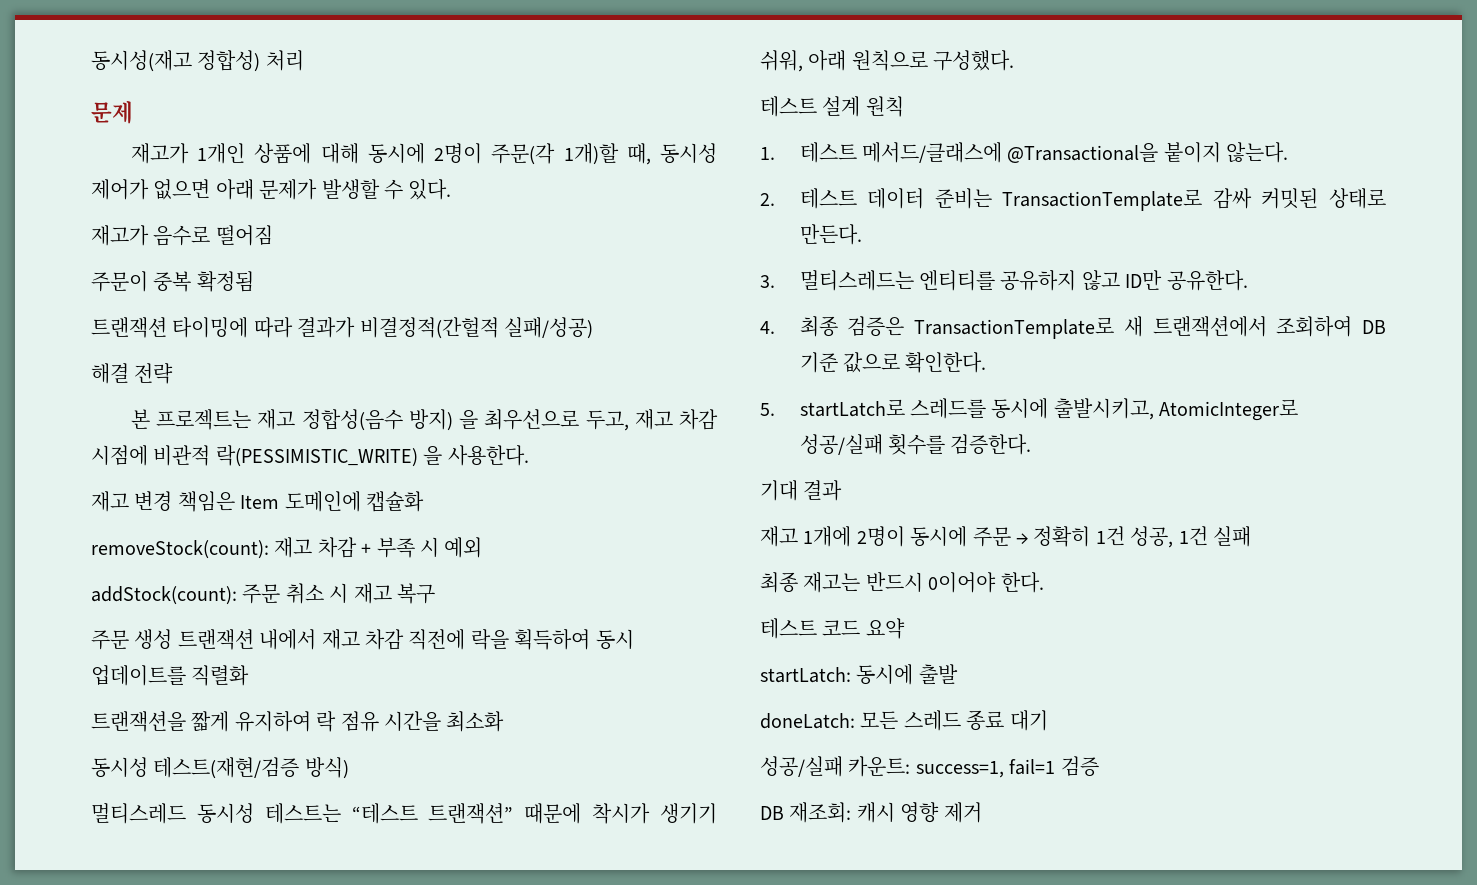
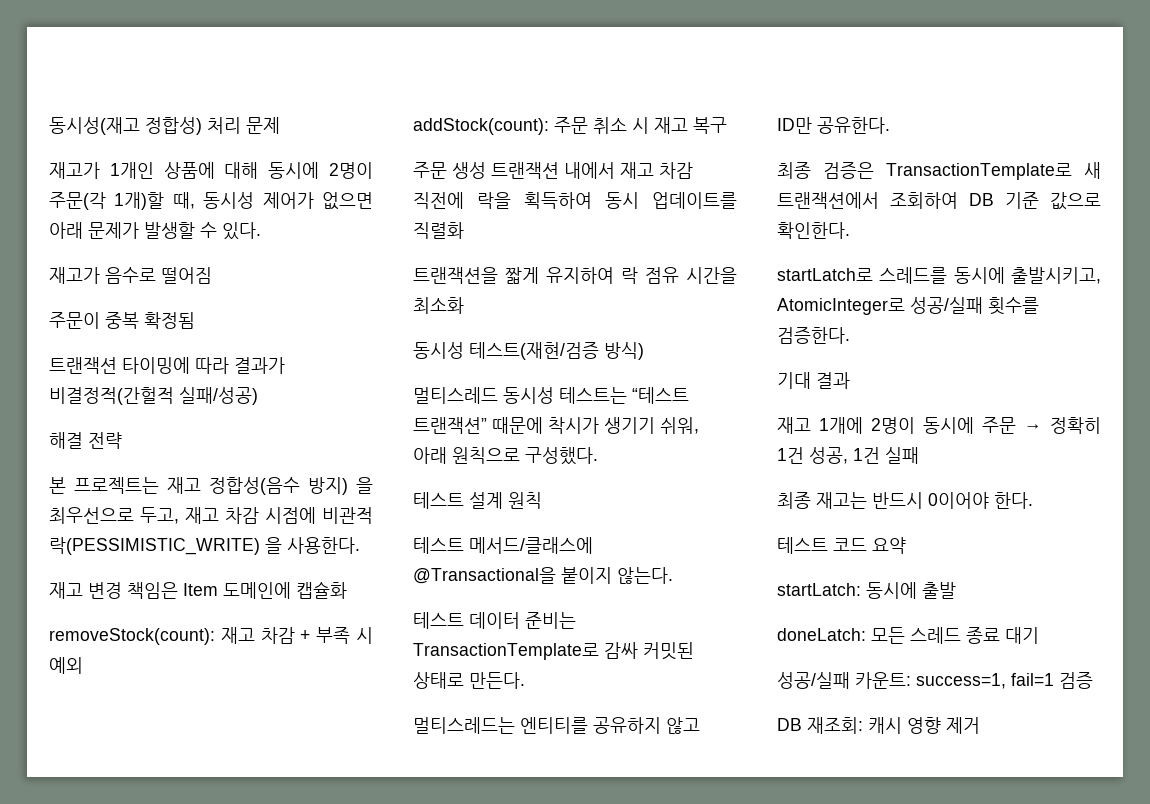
- 동시성(재고 정합성) 처리
- 문제
+ 동시성(재고 정합성) 처리 문제
- 1. 테스트 메서드/클래스에 @Transactional을 붙이지 않는다.
+ 테스트 메서드/클래스에 @Transactional을 붙이지 않는다.
- 2. 테스트 데이터 준비는 TransactionTemplate로 감싸 커밋된 상태로 만든다.
+ 테스트 데이터 준비는 TransactionTemplate로 감싸 커밋된 상태로 만든다.
- 3. 멀티스레드는 엔티티를 공유하지 않고 ID만 공유한다.
+ 멀티스레드는 엔티티를 공유하지 않고 ID만 공유한다.
- 4. 최종 검증은 TransactionTemplate로 새 트랜잭션에서 조회하여 DB 기준 값으로 확인한다.
+ 최종 검증은 TransactionTemplate로 새 트랜잭션에서 조회하여 DB 기준 값으로 확인한다.
- 5. startLatch로 스레드를 동시에 출발시키고, AtomicInteger로 성공/실패 횟수를 검증한다.
+ startLatch로 스레드를 동시에 출발시키고, AtomicInteger로 성공/실패 횟수를 검증한다.

